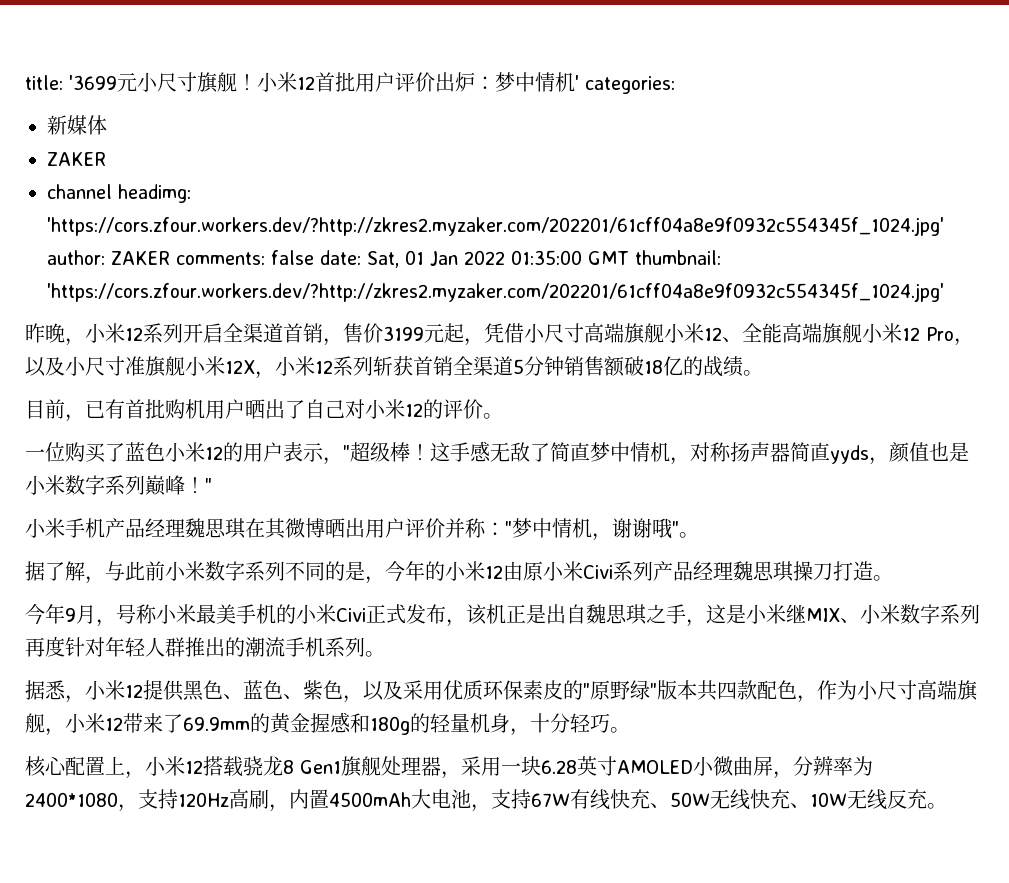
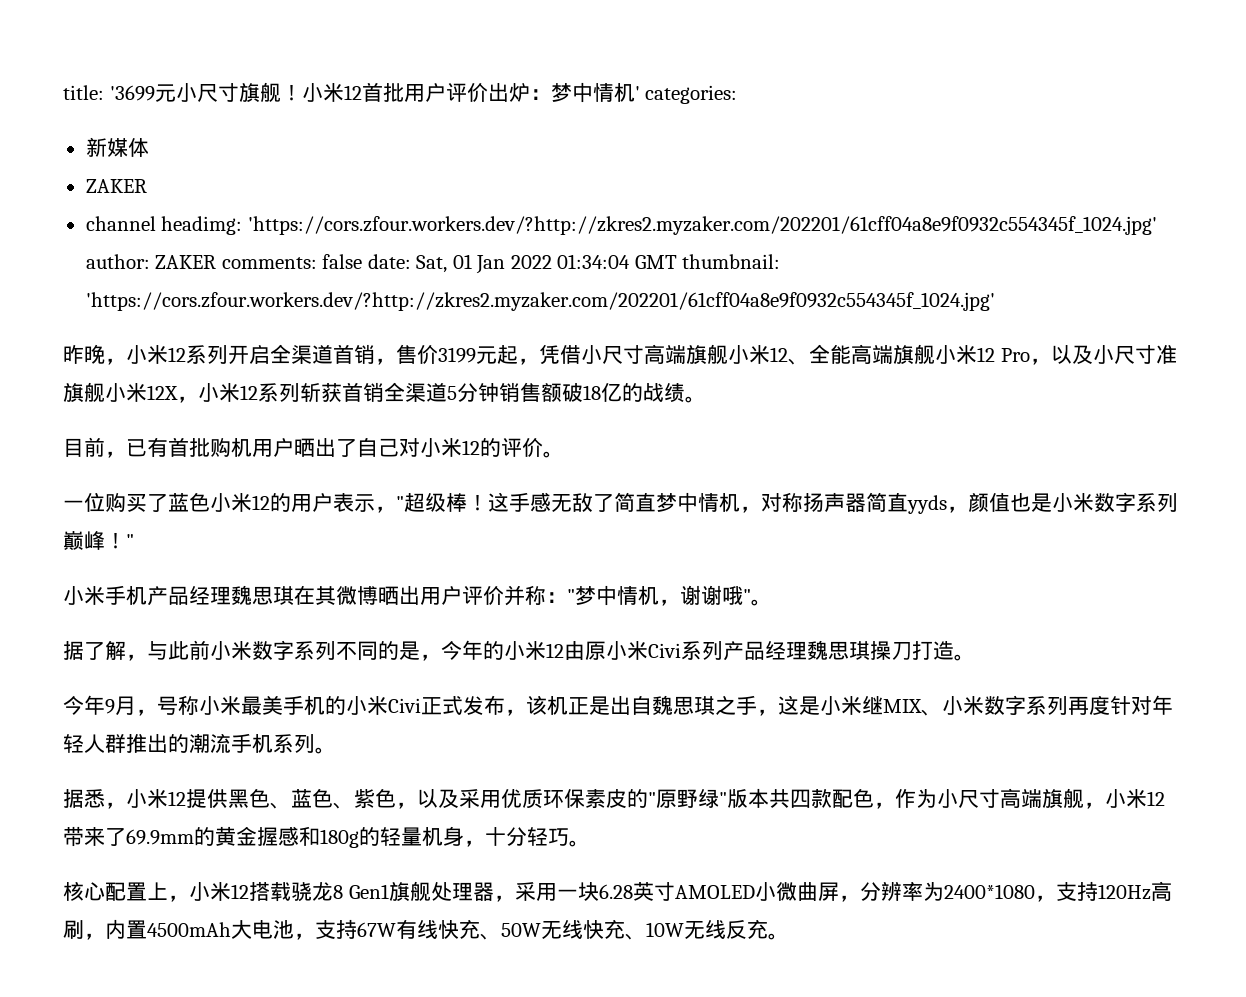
- channel headimg: 'https://cors.zfour.workers.dev/?http://zkres2.myzaker.com/202201/61cff04a8e9f0932c554345f_1024.jpg' author: ZAKER comments: false date: Sat, 01 Jan 2022 01:35:00 GMT thumbnail: 'https://cors.zfour.workers.dev/?http://zkres2.myzaker.com/202201/61cff04a8e9f0932c554345f_1024.jpg'
+ channel headimg: 'https://cors.zfour.workers.dev/?http://zkres2.myzaker.com/202201/61cff04a8e9f0932c554345f_1024.jpg' author: ZAKER comments: false date: Sat, 01 Jan 2022 01:34:04 GMT thumbnail: 'https://cors.zfour.workers.dev/?http://zkres2.myzaker.com/202201/61cff04a8e9f0932c554345f_1024.jpg'

